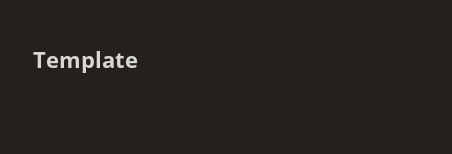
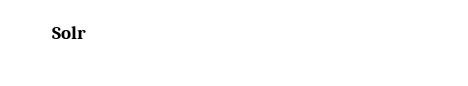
- Template
+ Solr

